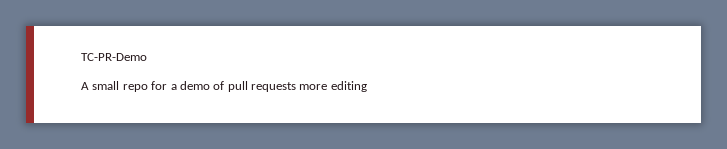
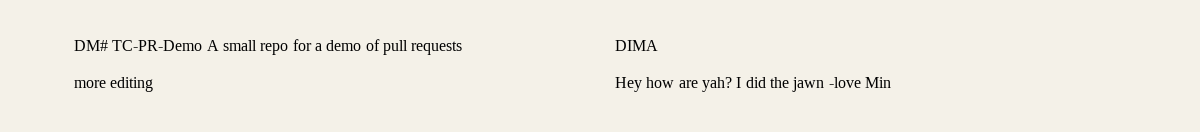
- TC-PR-Demo
- A small repo for a demo of pull requests more editing
+ DM# TC-PR-Demo A small repo for a demo of pull requests
+ more editing
+ DIMA
+ Hey how are yah? I did the jawn -love Min

